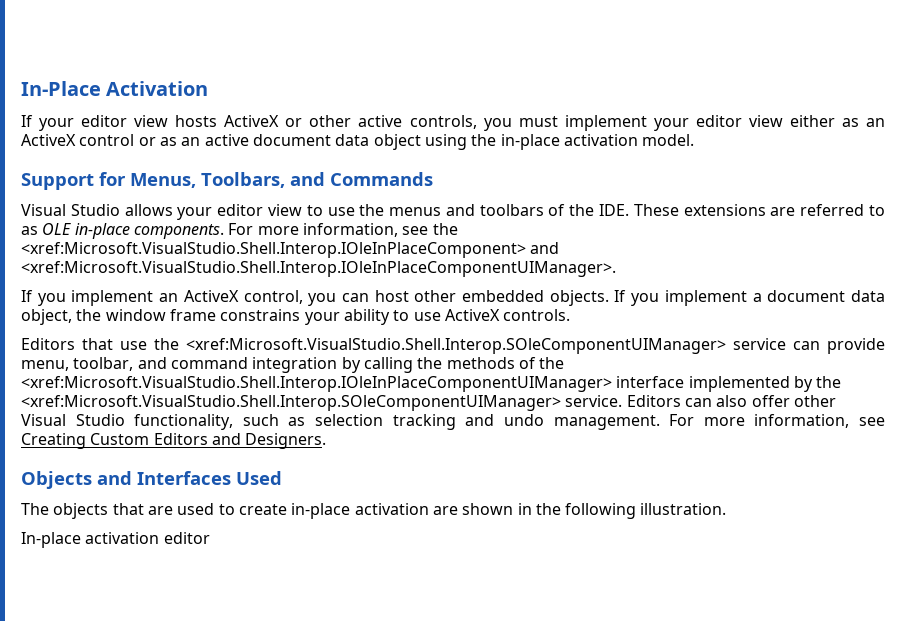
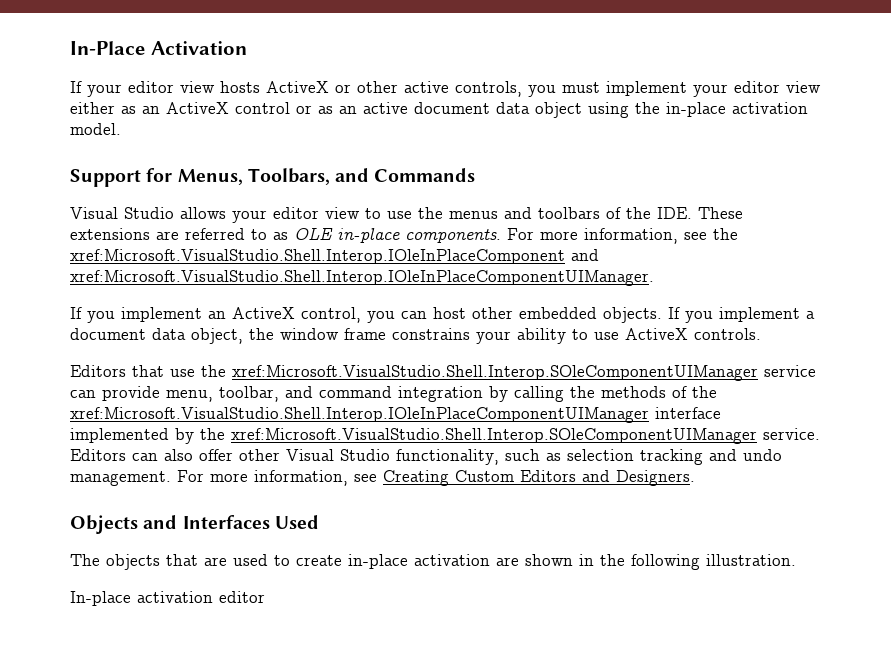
- For more information, see the <xref:Microsoft.VisualStudio.Shell.Interop.IOleInPlaceComponent> and <xref:Microsoft.VisualStudio.Shell.Interop.IOleInPlaceComponentUIManager>.
+ For more information, see the xref:Microsoft.VisualStudio.Shell.Interop.IOleInPlaceComponent and xref:Microsoft.VisualStudio.Shell.Interop.IOleInPlaceComponentUIManager.
- Editors that use the <xref:Microsoft.VisualStudio.Shell.Interop.SOleComponentUIManager> service can provide menu, toolbar, and command integration by calling the methods of the <xref:Microsoft.VisualStudio.Shell.Interop.IOleInPlaceComponentUIManager> interface implemented by the <xref:Microsoft.VisualStudio.Shell.Interop.SOleComponentUIManager> service.
+ Editors that use the xref:Microsoft.VisualStudio.Shell.Interop.SOleComponentUIManager service can provide menu, toolbar, and command integration by calling the methods of the xref:Microsoft.VisualStudio.Shell.Interop.IOleInPlaceComponentUIManager interface implemented by the xref:Microsoft.VisualStudio.Shell.Interop.SOleComponentUIManager service.

